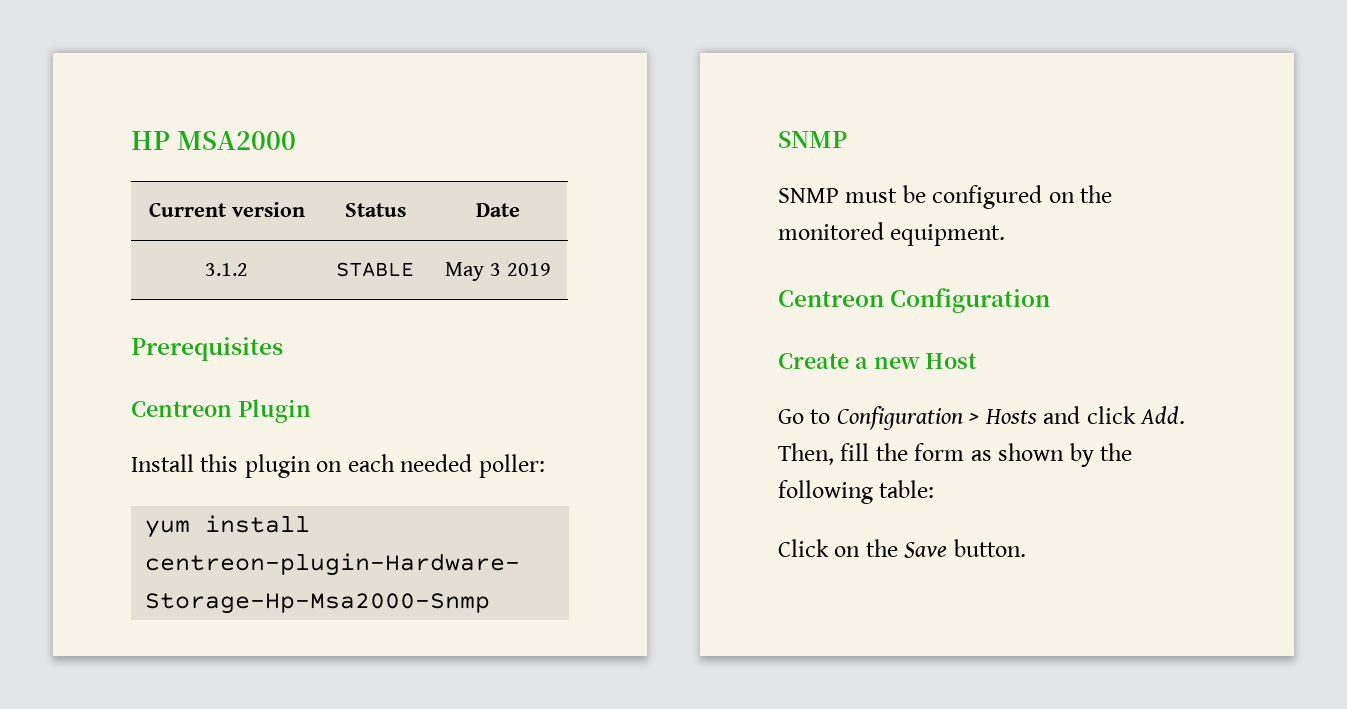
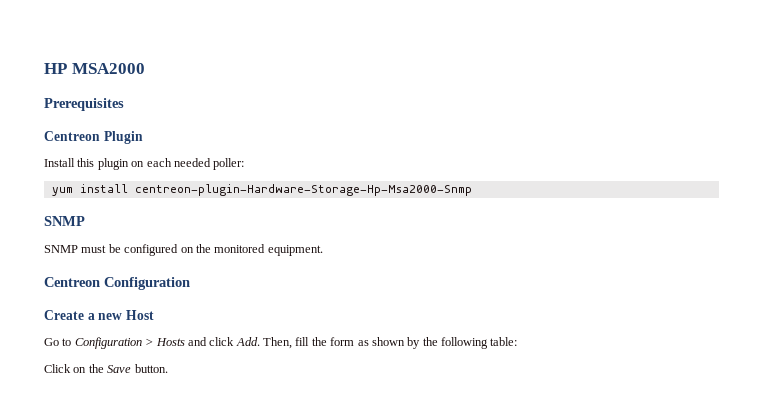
- Current version | Status | Date
- 3.1.2 | STABLE | May 3 2019

